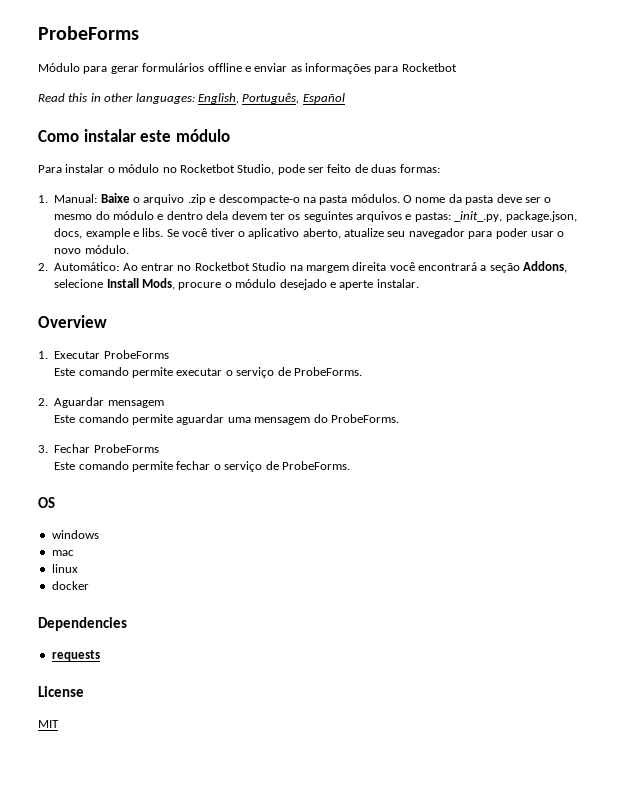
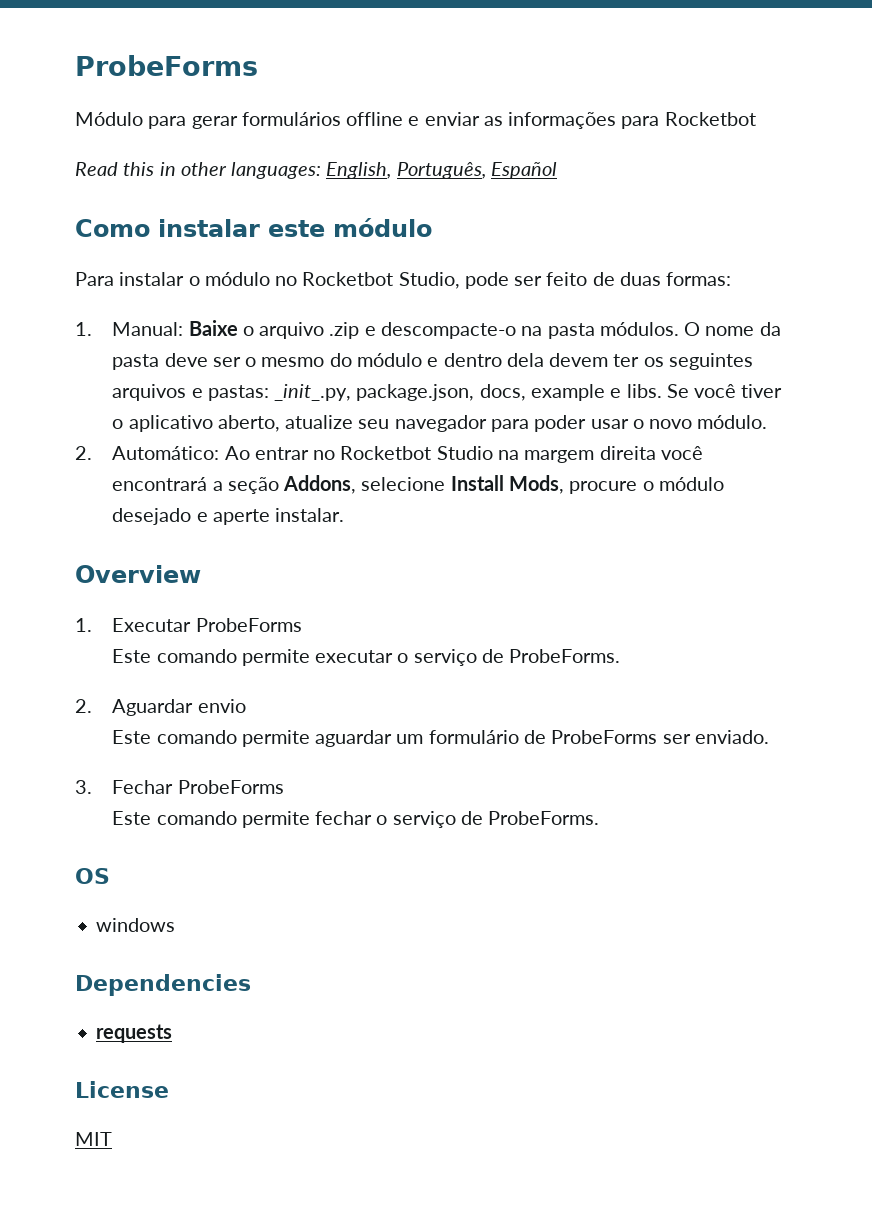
- 2. Aguardar mensagem
+ 2. Aguardar envio
- Este comando permite aguardar uma mensagem do ProbeForms.
+ Este comando permite aguardar um formulário de ProbeForms ser enviado.
- mac
- linux
- docker

